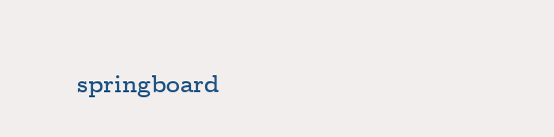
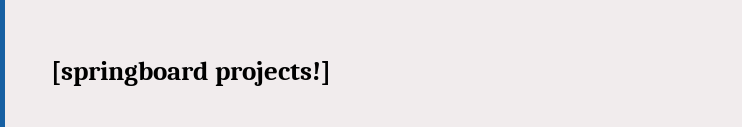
- springboard
+ [springboard projects!]

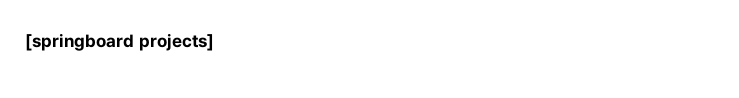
- [springboard projects!]
+ [springboard projects]

